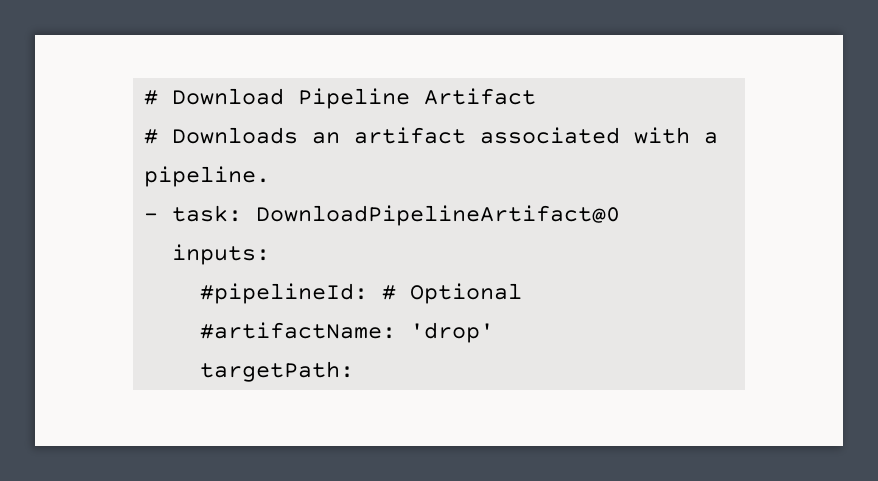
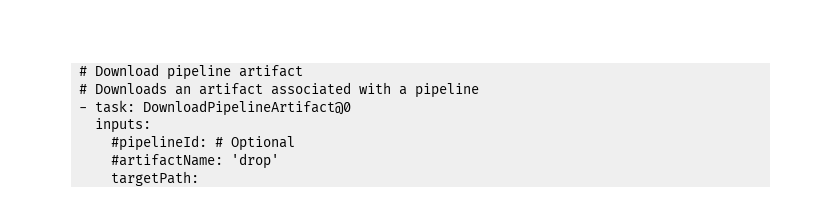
- # Download Pipeline Artifact
+ # Download pipeline artifact
- # Downloads an artifact associated with a pipeline.
+ # Downloads an artifact associated with a pipeline

